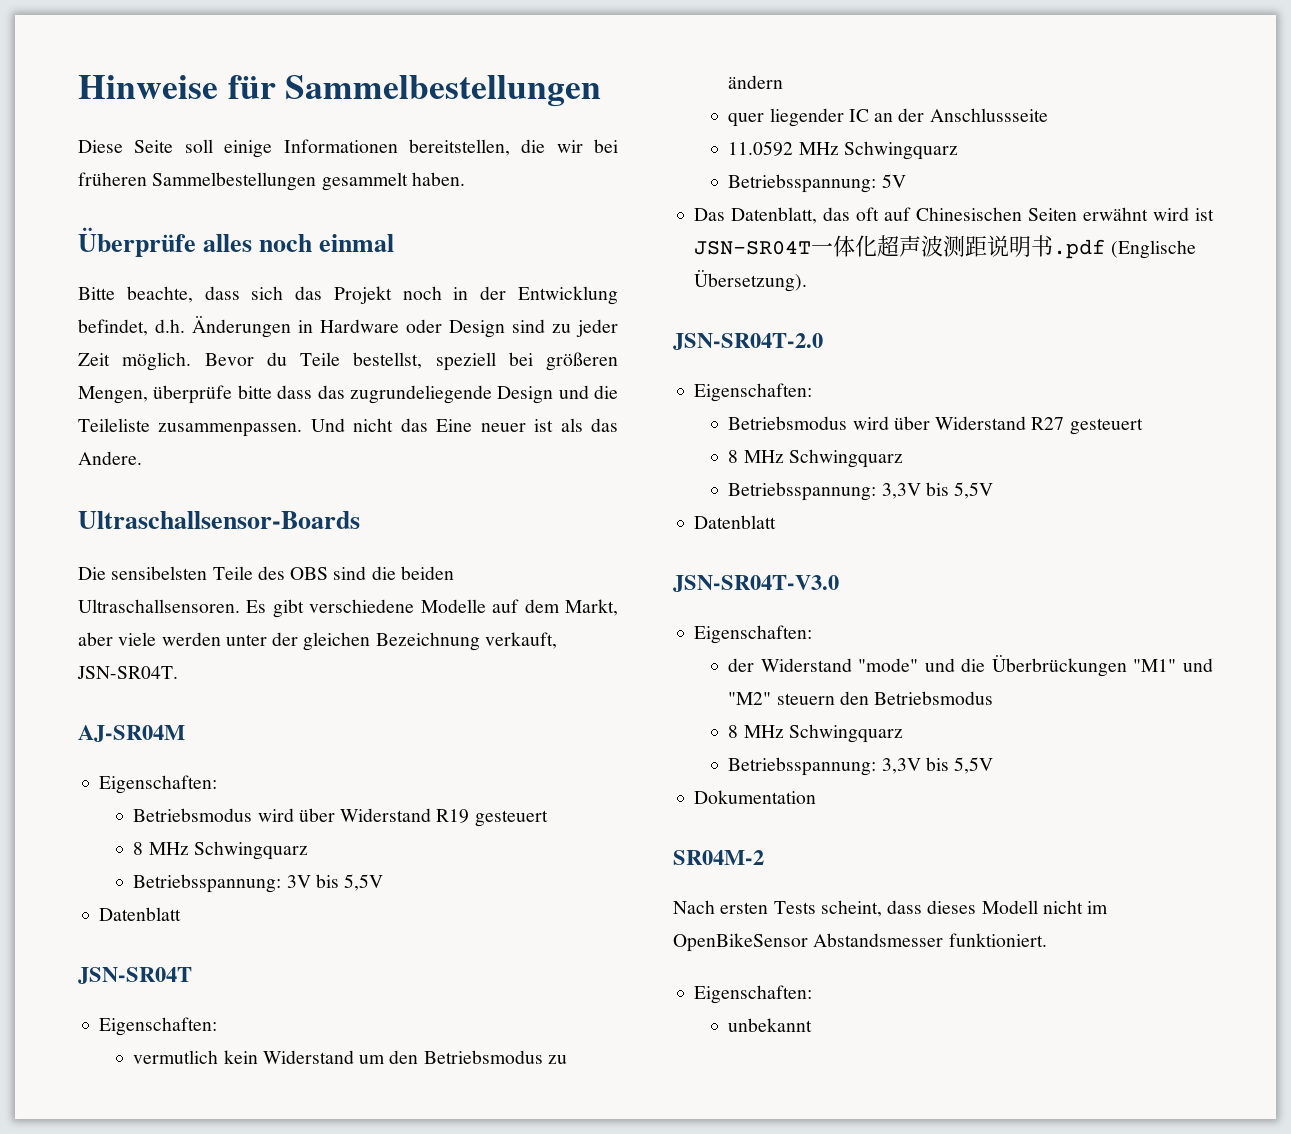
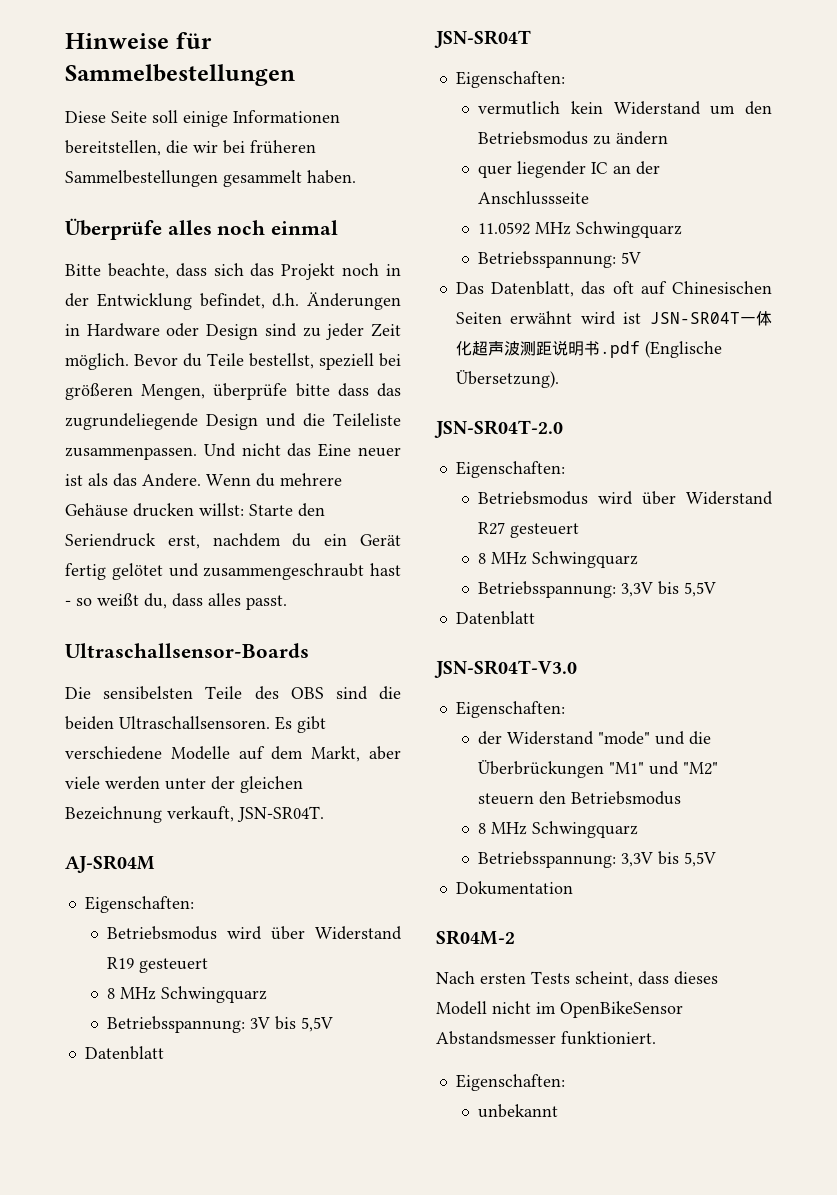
+ Wenn du mehrere Gehäuse drucken willst: Starte den Seriendruck erst, nachdem du ein Gerät fertig gelötet und zusammengeschraubt hast - so weißt du, dass alles passt.

